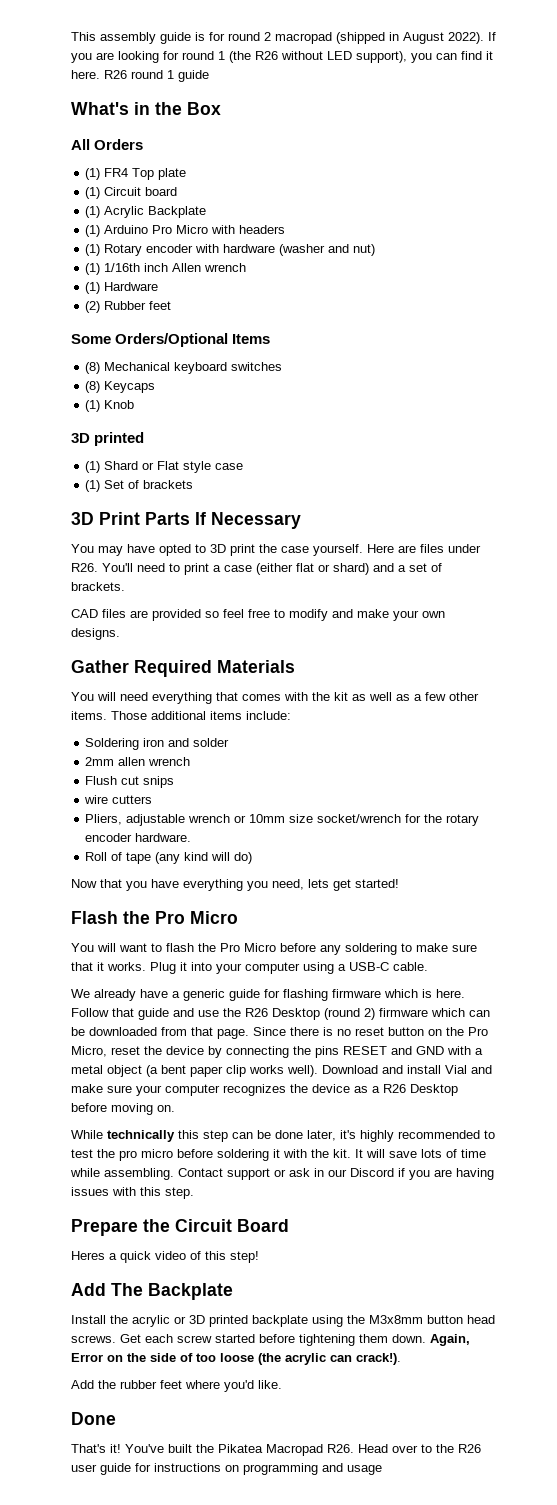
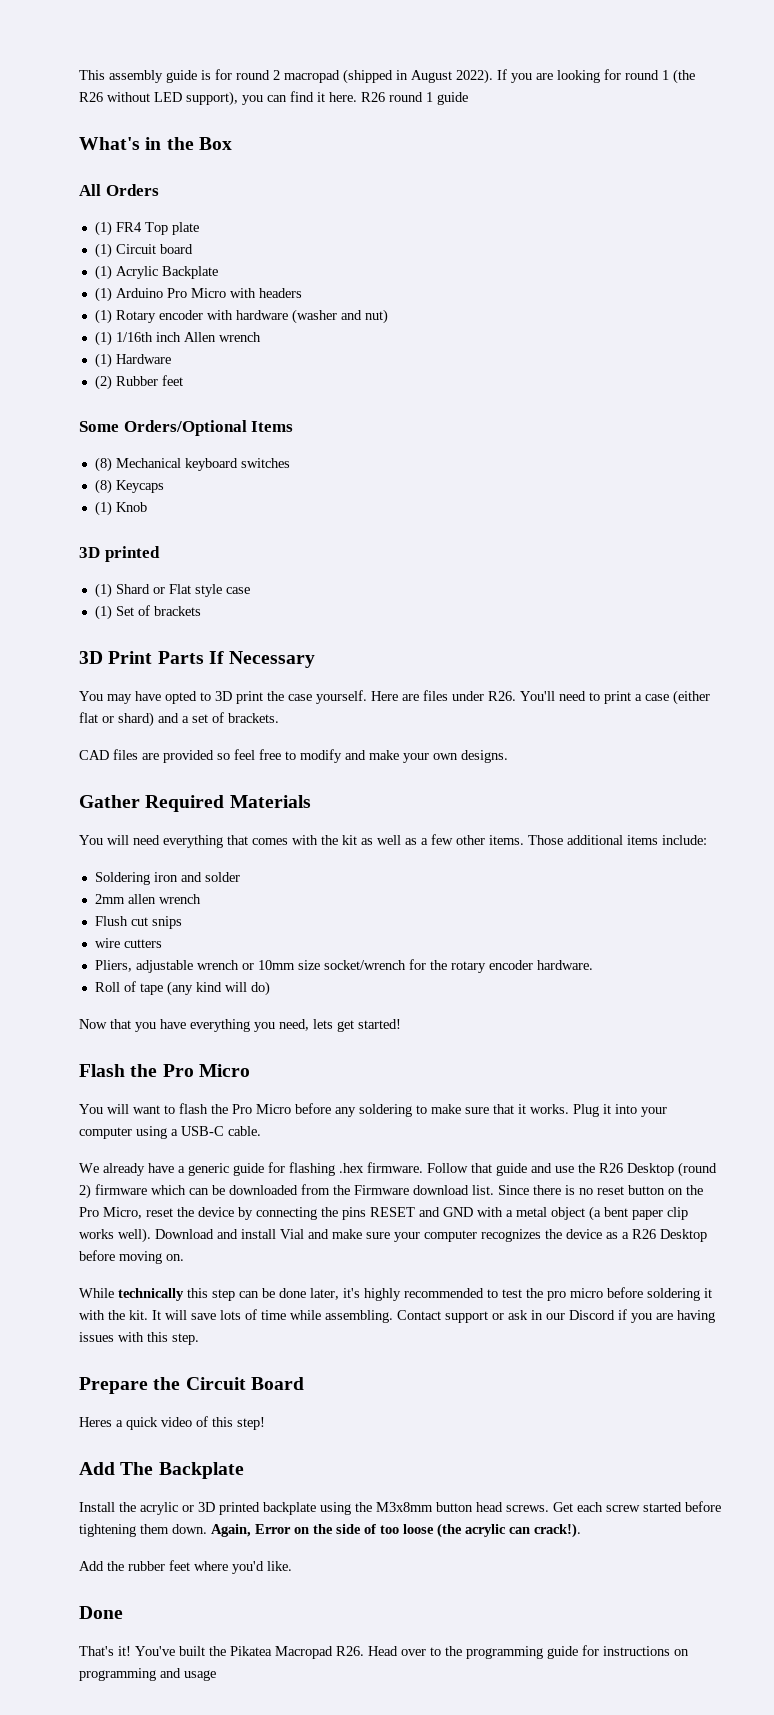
- We already have a generic guide for flashing firmware which is here.
+ We already have a generic guide for flashing .hex firmware.
- Follow that guide and use the R26 Desktop (round 2) firmware which can be downloaded from that page.
+ Follow that guide and use the R26 Desktop (round 2) firmware which can be downloaded from the Firmware download list.
- You've built the Pikatea Macropad R26. Head over to the R26 user guide for instructions on programming and usage
+ You've built the Pikatea Macropad R26. Head over to the programming guide for instructions on programming and usage

